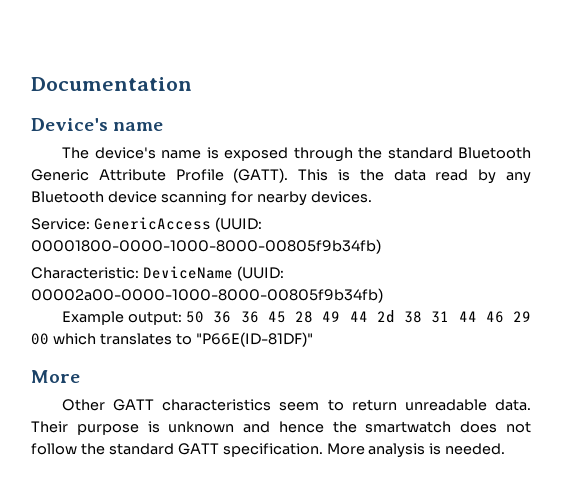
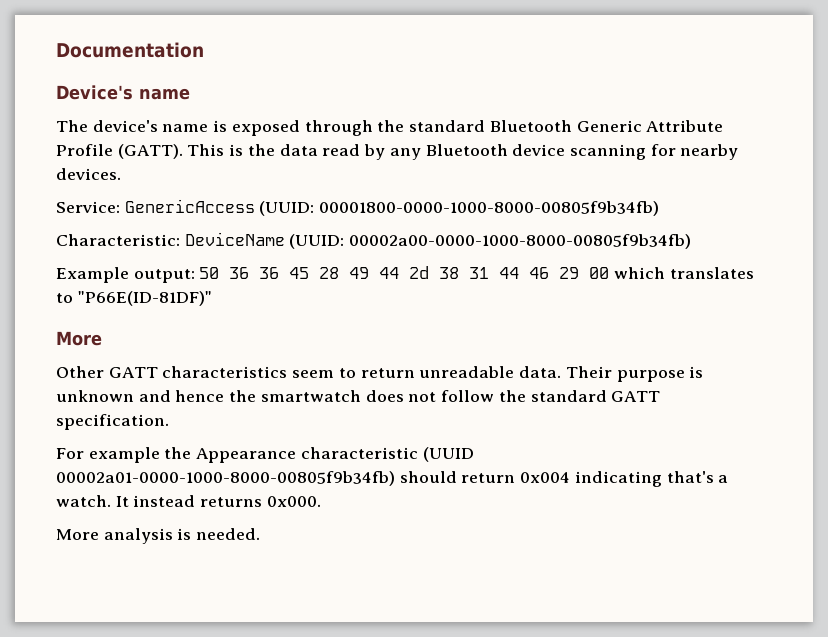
- Their purpose is unknown and hence the smartwatch does not follow the standard GATT specification. More analysis is needed.
+ Their purpose is unknown and hence the smartwatch does not follow the standard GATT specification.
+ For example the Appearance characteristic (UUID 00002a01-0000-1000-8000-00805f9b34fb) should return 0x004 indicating that's a watch. It instead returns 0x000.
+ More analysis is needed.

